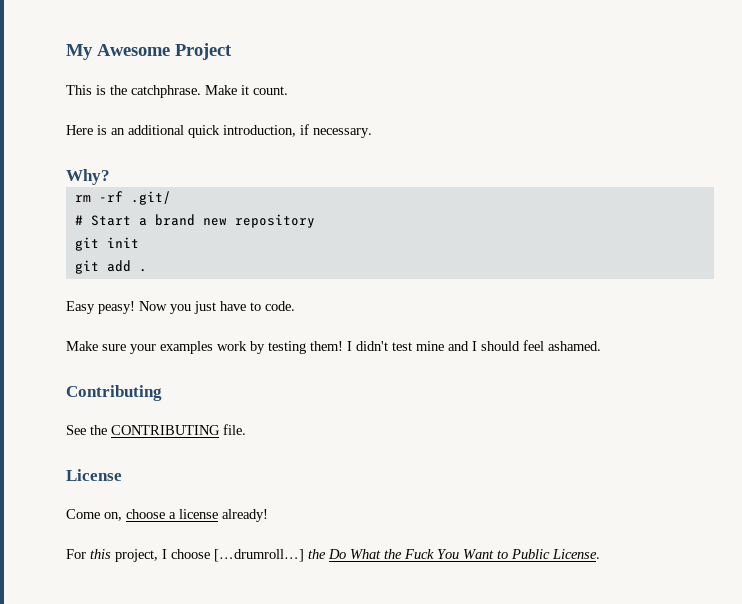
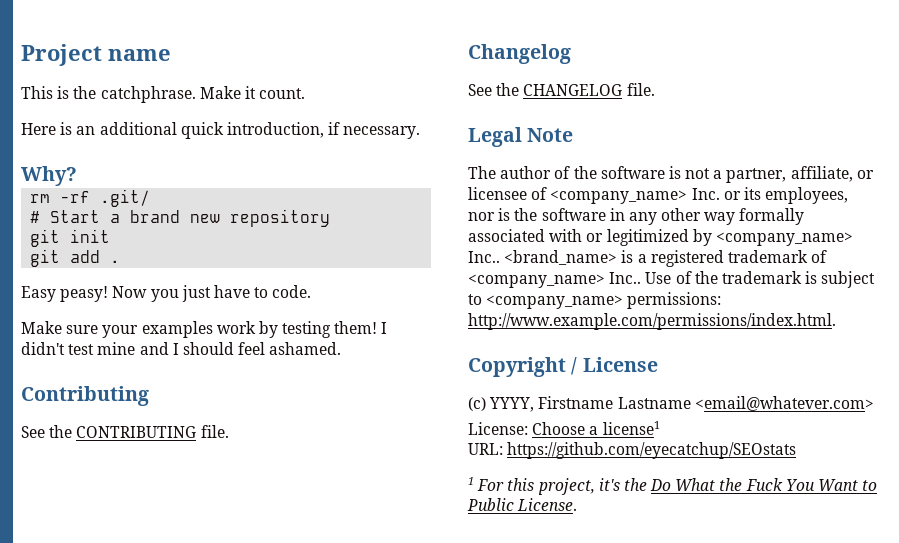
- My Awesome Project
+ Project name
- License
- Come on, choose a license already!
- For this project, I choose […drumroll…] the Do What the Fuck You Want to Public License.
+ Changelog
+ See the CHANGELOG file.
+ Legal Note
+ The author of the software is not a partner, affiliate, or licensee of <company_name> Inc. or its employees, nor is the software in any other way formally associated with or legitimized by <company_name> Inc.. <brand_name> is a registered trademark of <company_name> Inc.. Use of the trademark is subject to <company_name> permissions: http://www.example.com/permissions/index.html.
+ Copyright / License
+ (c) YYYY, Firstname Lastname <email@whatever.com>
+ License: Choose a license1
+ URL: https://github.com/eyecatchup/SEOstats
+ 1 For this project, it's the Do What the Fuck You Want to Public License.

